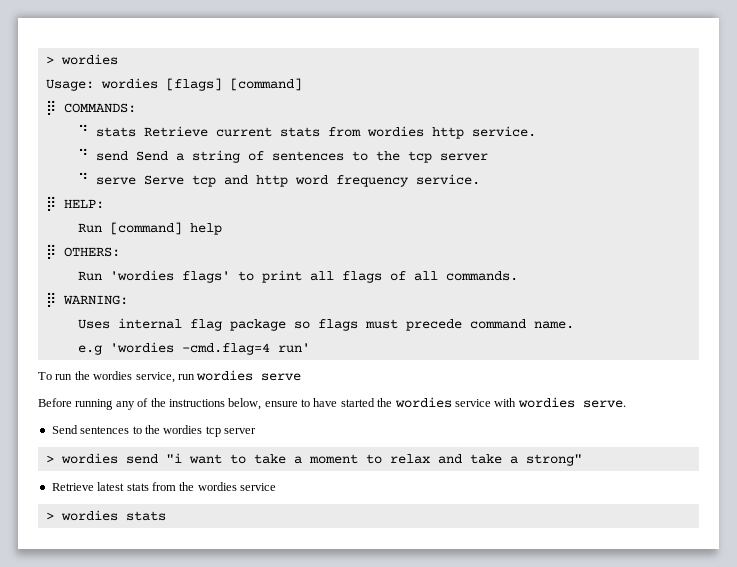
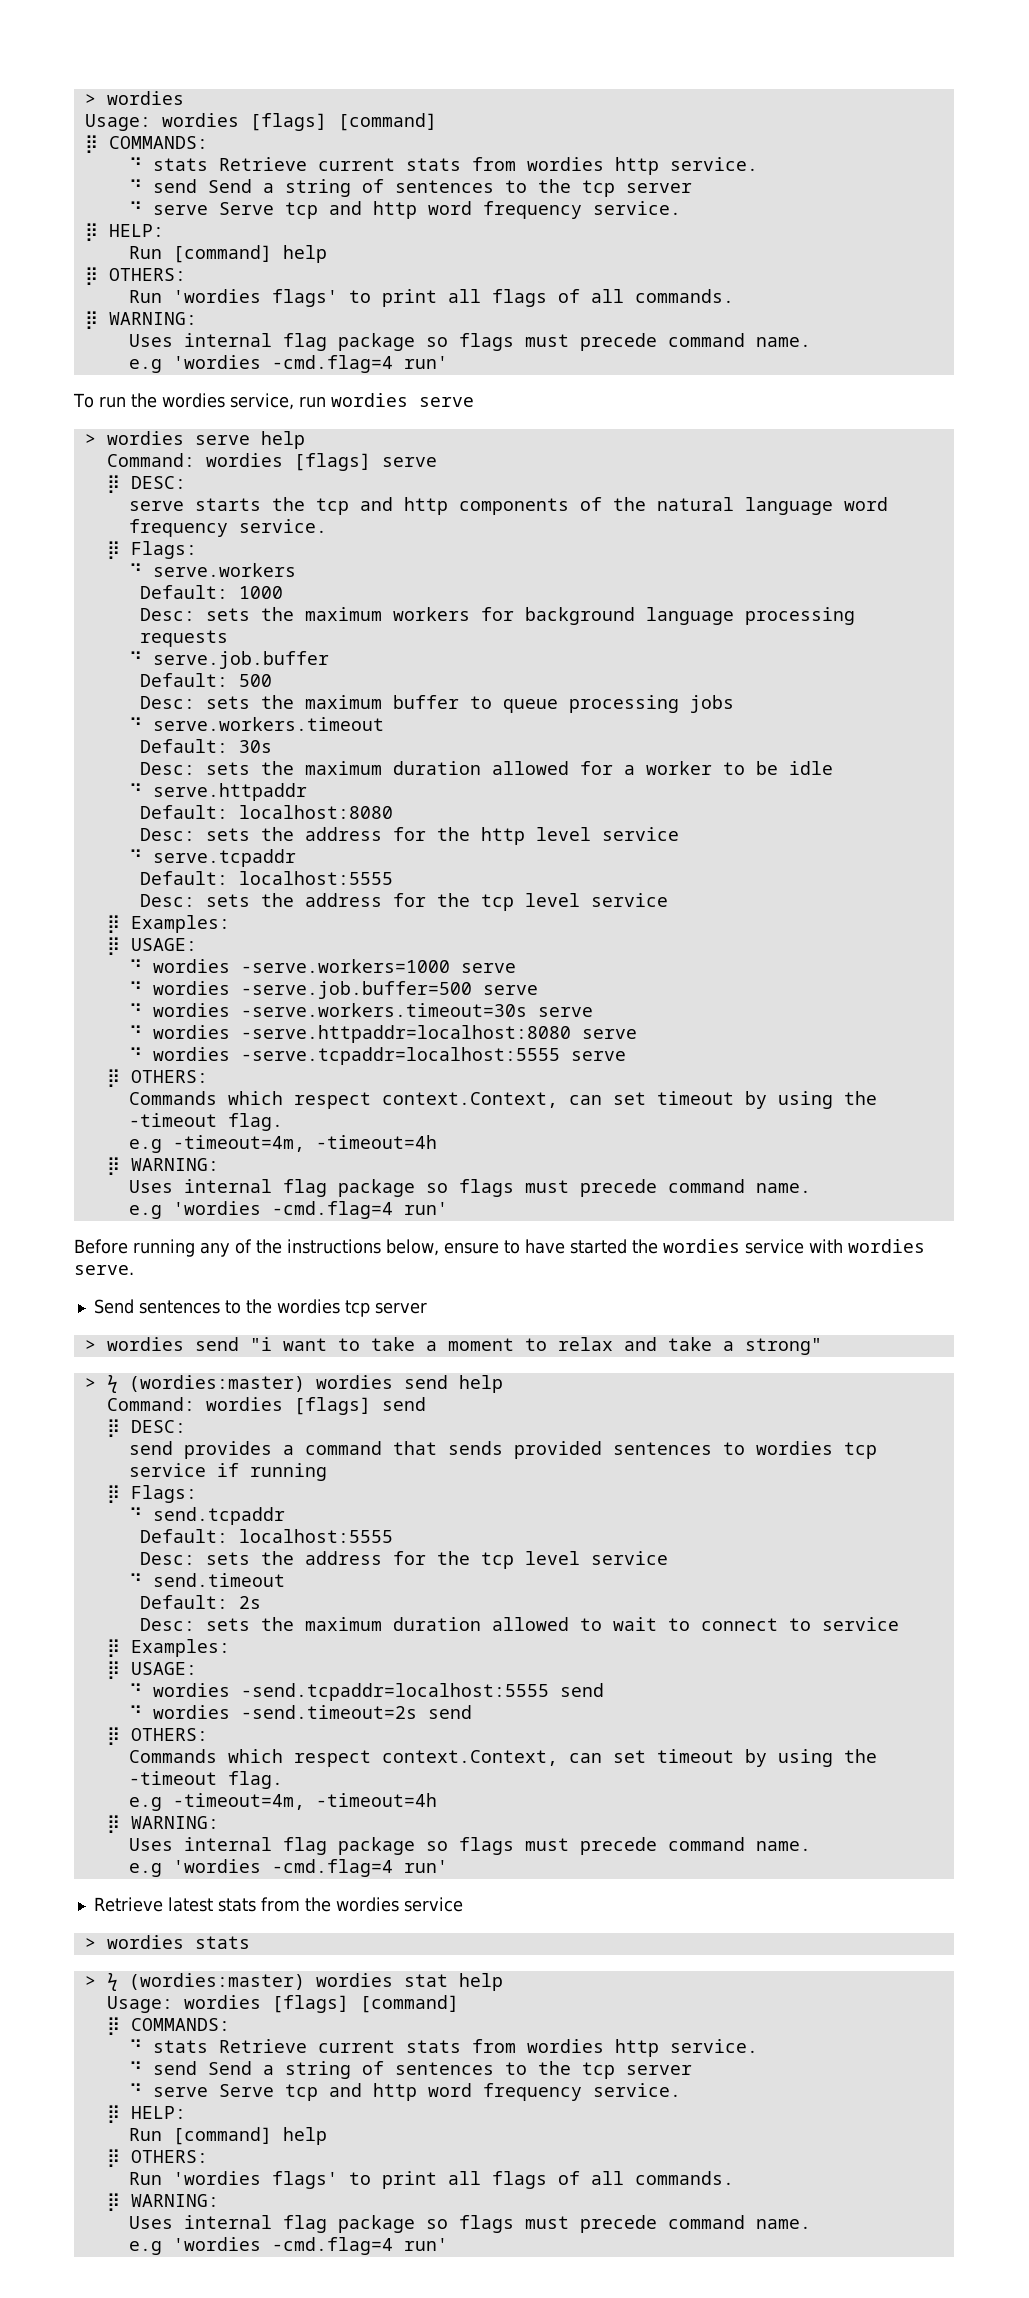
+ > wordies serve help
+ Command: wordies [flags] serve
+ ⡿ DESC:
+ serve starts the tcp and http components of the natural language word frequency service.
+ ⡿ Flags:
+ ⠙ serve.workers
+ Default: 1000
+ Desc: sets the maximum workers for background language processing requests
+ ⠙ serve.job.buffer
+ Default: 500
+ Desc: sets the maximum buffer to queue processing jobs
+ ⠙ serve.workers.timeout
+ Default: 30s
+ Desc: sets the maximum duration allowed for a worker to be idle
+ ⠙ serve.httpaddr
+ Default: localhost:8080
+ Desc: sets the address for the http level service
+ ⠙ serve.tcpaddr
+ Default: localhost:5555
+ Desc: sets the address for the tcp level service
+ ⡿ Examples:
+ ⡿ USAGE:
+ ⠙ wordies -serve.workers=1000 serve
+ ⠙ wordies -serve.job.buffer=500 serve
+ ⠙ wordies -serve.workers.timeout=30s serve
+ ⠙ wordies -serve.httpaddr=localhost:8080 serve
+ ⠙ wordies -serve.tcpaddr=localhost:5555 serve
+ ⡿ OTHERS:
+ Commands which respect context.Context, can set timeout by using the -timeout flag.
+ e.g -timeout=4m, -timeout=4h
+ ⡿ WARNING:
+ Uses internal flag package so flags must precede command name.
+ e.g 'wordies -cmd.flag=4 run'
+ > ϟ (wordies:master) wordies send help
+ Command: wordies [flags] send
+ ⡿ DESC:
+ send provides a command that sends provided sentences to wordies tcp service if running
+ ⡿ Flags:
+ ⠙ send.tcpaddr
+ Default: localhost:5555
+ Desc: sets the address for the tcp level service
+ ⠙ send.timeout
+ Default: 2s
+ Desc: sets the maximum duration allowed to wait to connect to service
+ ⡿ Examples:
+ ⡿ USAGE:
+ ⠙ wordies -send.tcpaddr=localhost:5555 send
+ ⠙ wordies -send.timeout=2s send
+ ⡿ OTHERS:
+ Commands which respect context.Context, can set timeout by using the -timeout flag.
+ e.g -timeout=4m, -timeout=4h
+ ⡿ WARNING:
+ Uses internal flag package so flags must precede command name.
+ e.g 'wordies -cmd.flag=4 run'
+ > ϟ (wordies:master) wordies stat help
+ Usage: wordies [flags] [command]
+ ⡿ COMMANDS:
+ ⠙ stats Retrieve current stats from wordies http service.
+ ⠙ send Send a string of sentences to the tcp server
+ ⠙ serve Serve tcp and http word frequency service.
+ ⡿ HELP:
+ Run [command] help
+ ⡿ OTHERS:
+ Run 'wordies flags' to print all flags of all commands.
+ ⡿ WARNING:
+ Uses internal flag package so flags must precede command name.
+ e.g 'wordies -cmd.flag=4 run'

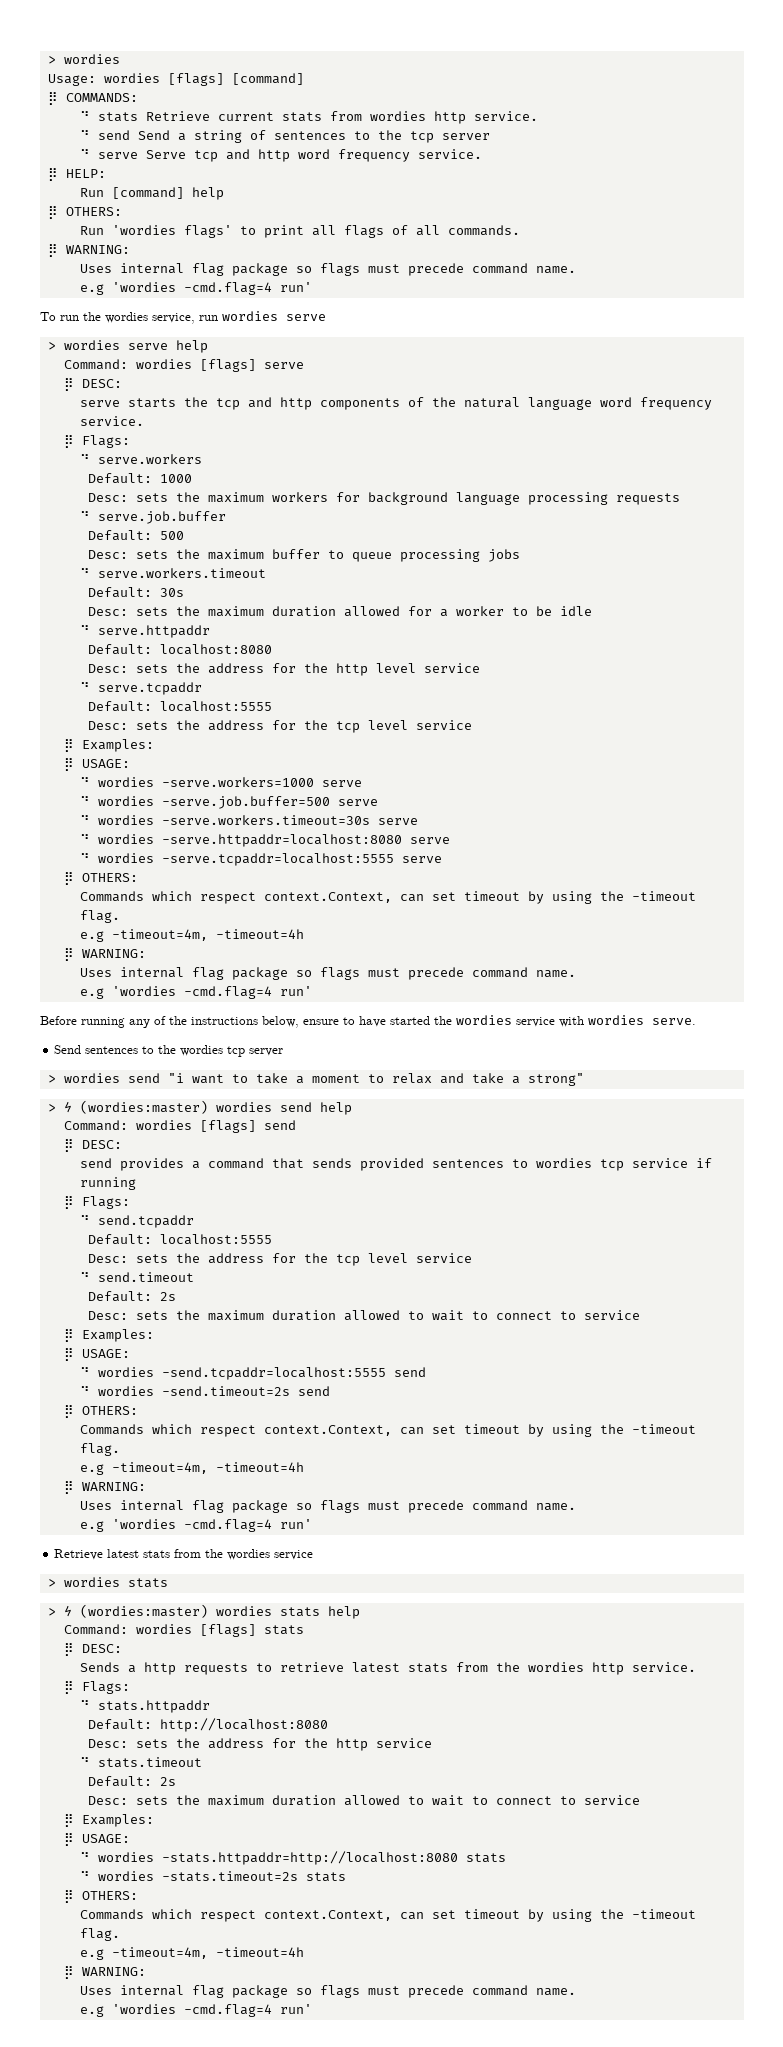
- > ϟ (wordies:master) wordies stat help
- Usage: wordies [flags] [command]
- ⡿ COMMANDS:
- ⠙ stats Retrieve current stats from wordies http service.
- ⠙ send Send a string of sentences to the tcp server
- ⠙ serve Serve tcp and http word frequency service.
- ⡿ HELP:
- Run [command] help
+ > ϟ (wordies:master) wordies stats help
+ Command: wordies [flags] stats
+ ⡿ DESC:
+ Sends a http requests to retrieve latest stats from the wordies http service.
+ ⡿ Flags:
+ ⠙ stats.httpaddr
+ Default: http://localhost:8080
+ Desc: sets the address for the http service
+ ⠙ stats.timeout
+ Default: 2s
+ Desc: sets the maximum duration allowed to wait to connect to service
+ ⡿ Examples:
+ ⡿ USAGE:
+ ⠙ wordies -stats.httpaddr=http://localhost:8080 stats
+ ⠙ wordies -stats.timeout=2s stats
  ⡿ OTHERS:
- Run 'wordies flags' to print all flags of all commands.
+ Commands which respect context.Context, can set timeout by using the -timeout flag.
+ e.g -timeout=4m, -timeout=4h

